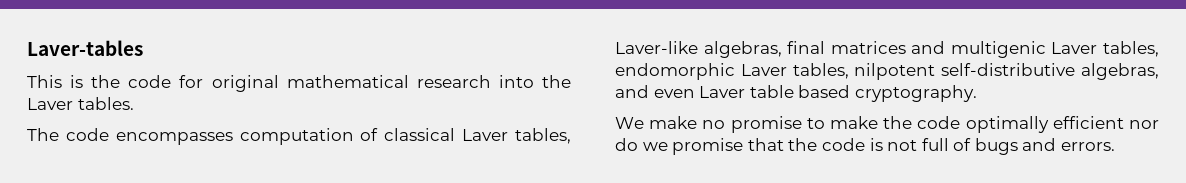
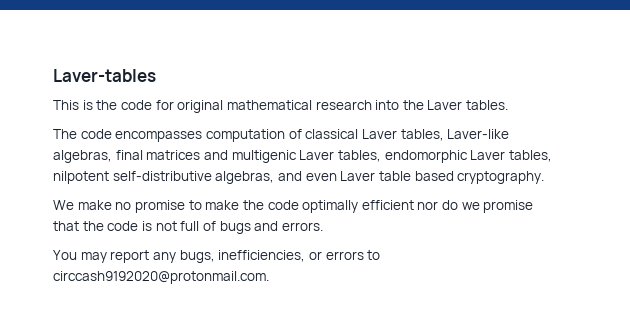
+ You may report any bugs, inefficiencies, or errors to circcash9192020@protonmail.com.

